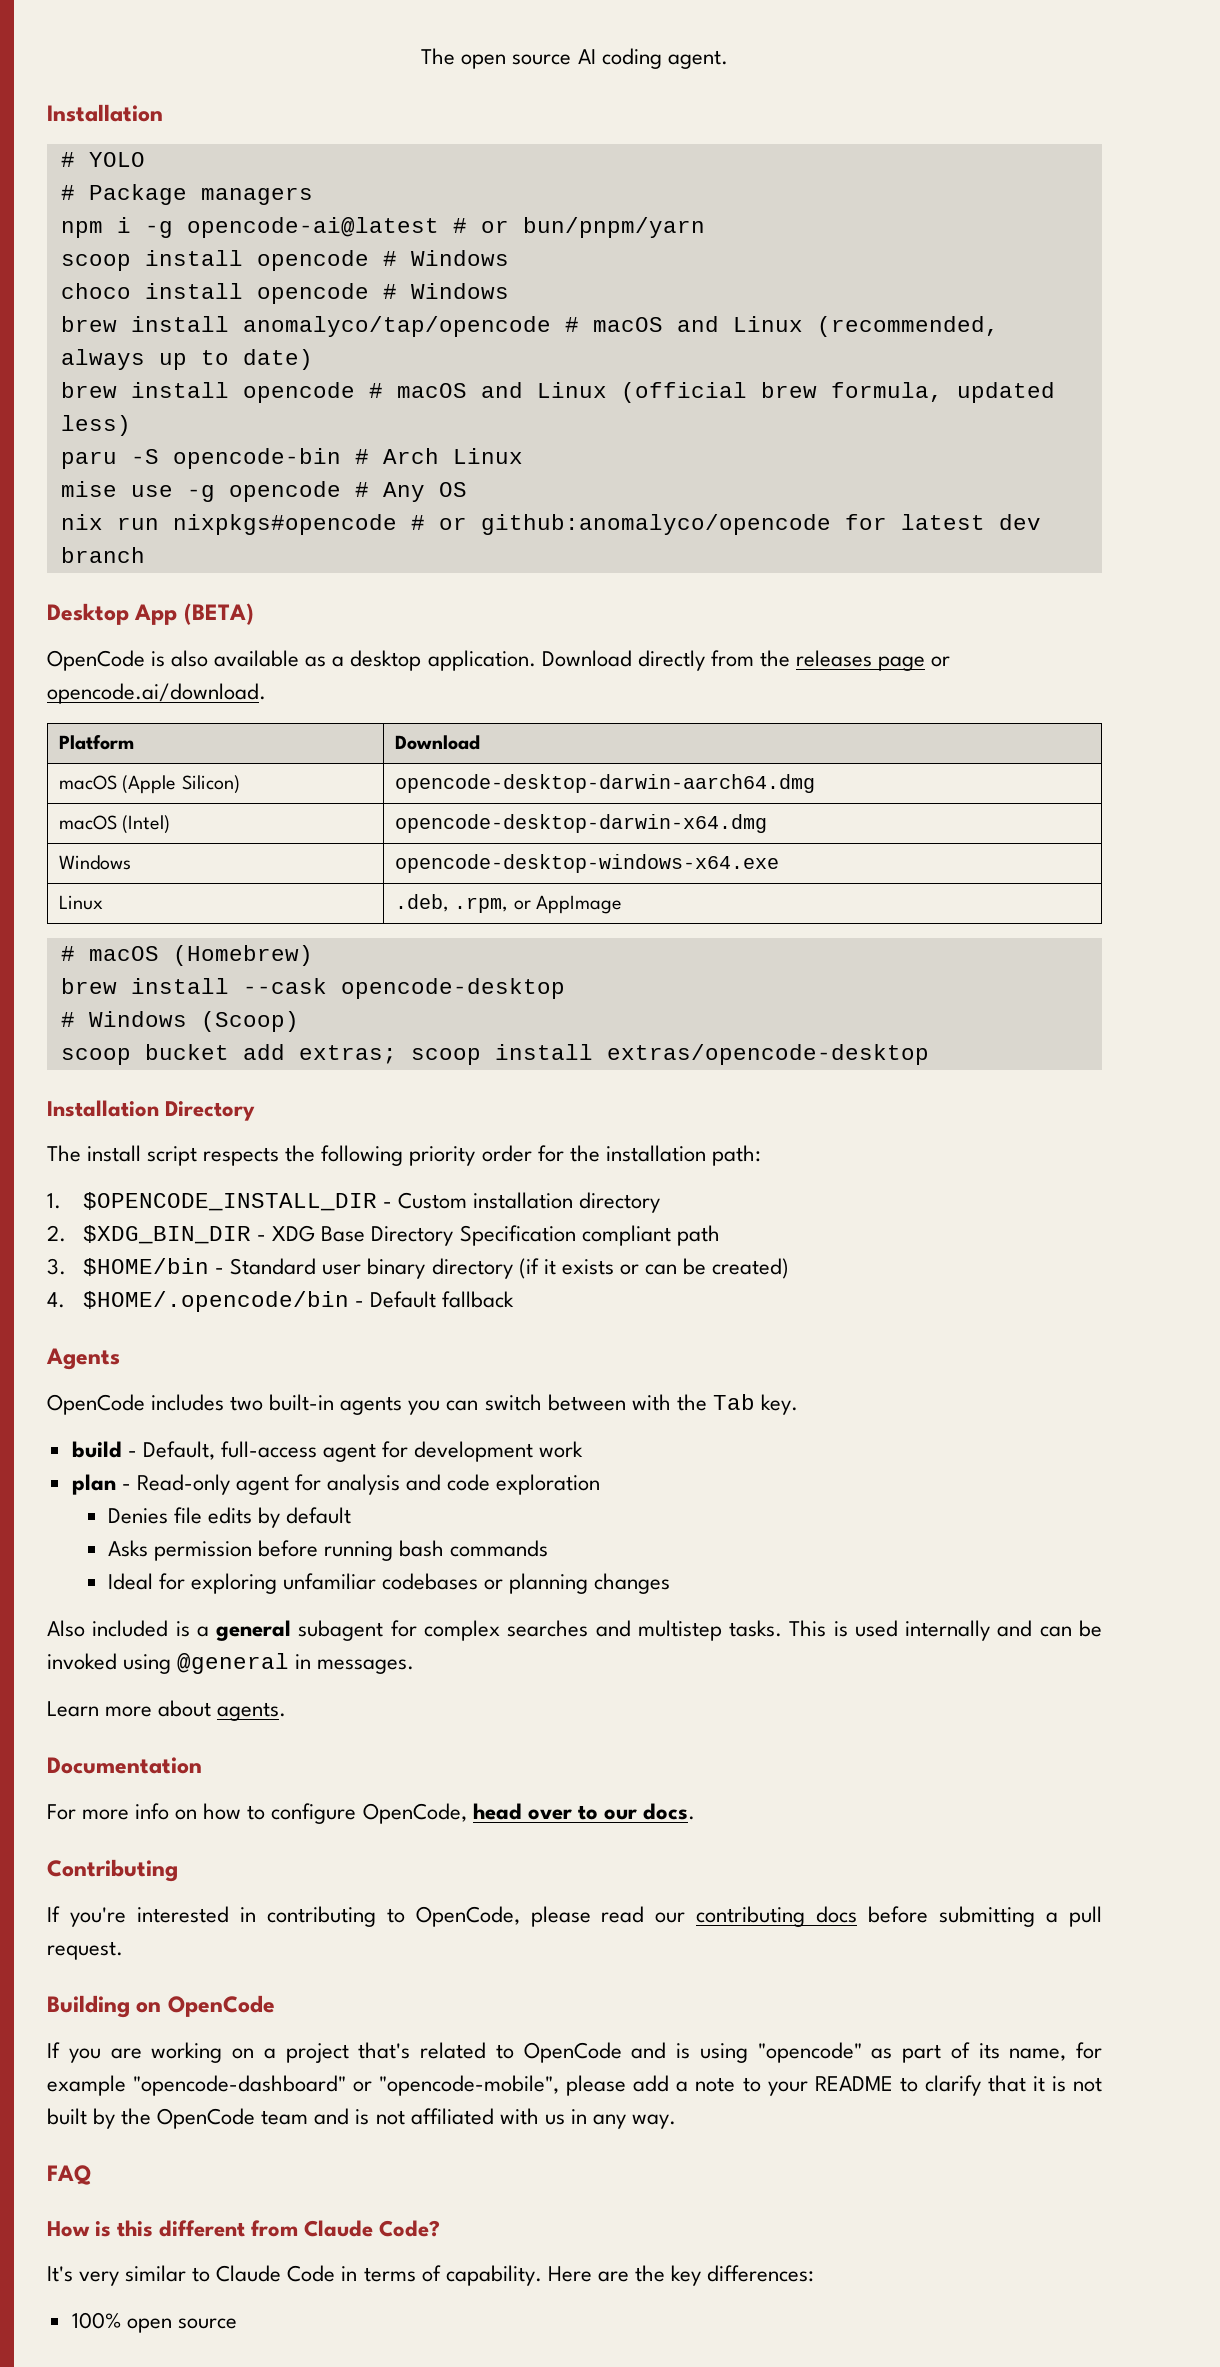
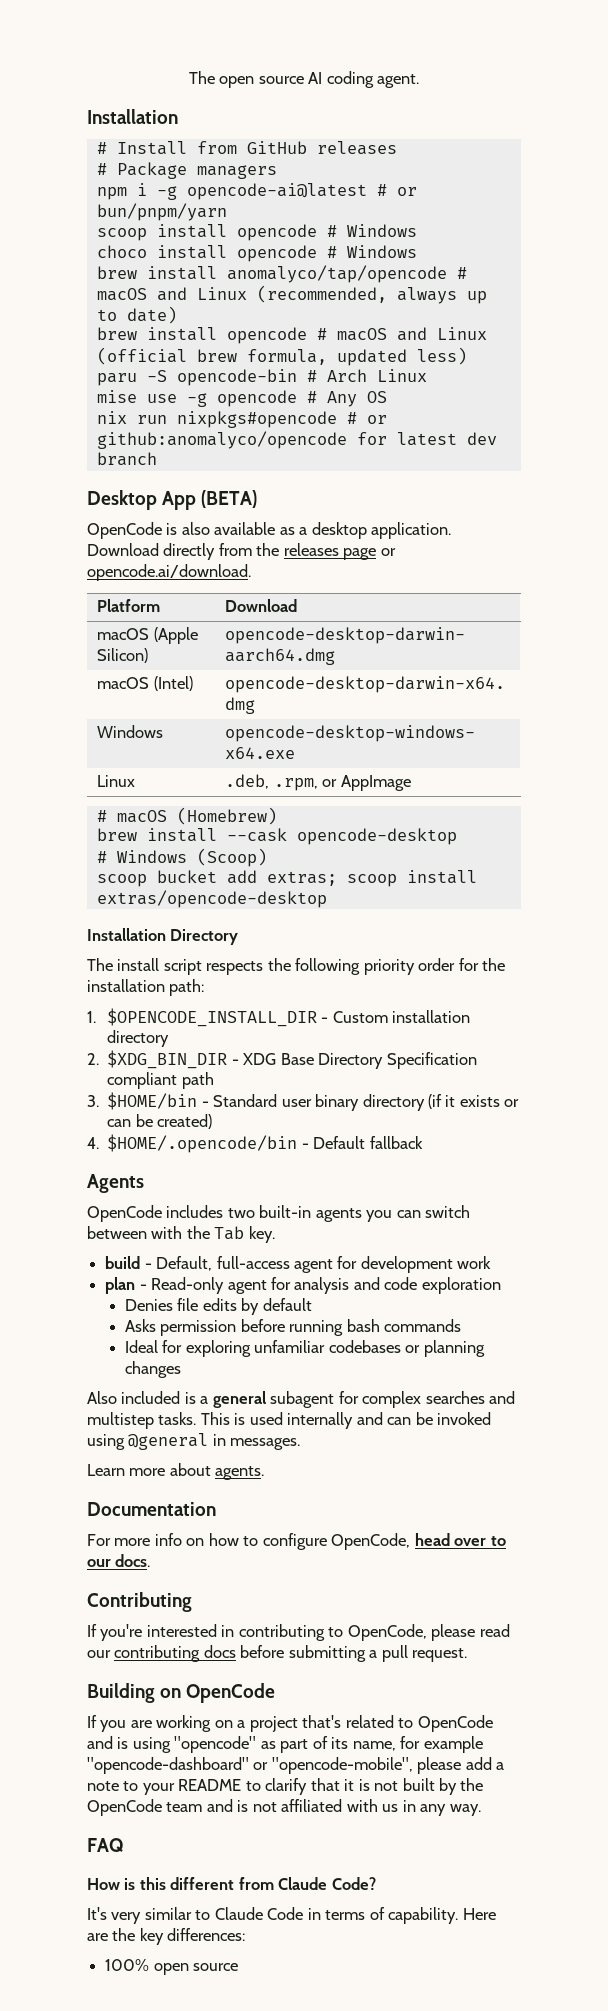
- # YOLO
+ # Install from GitHub releases

